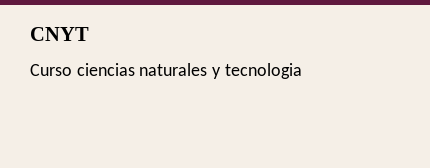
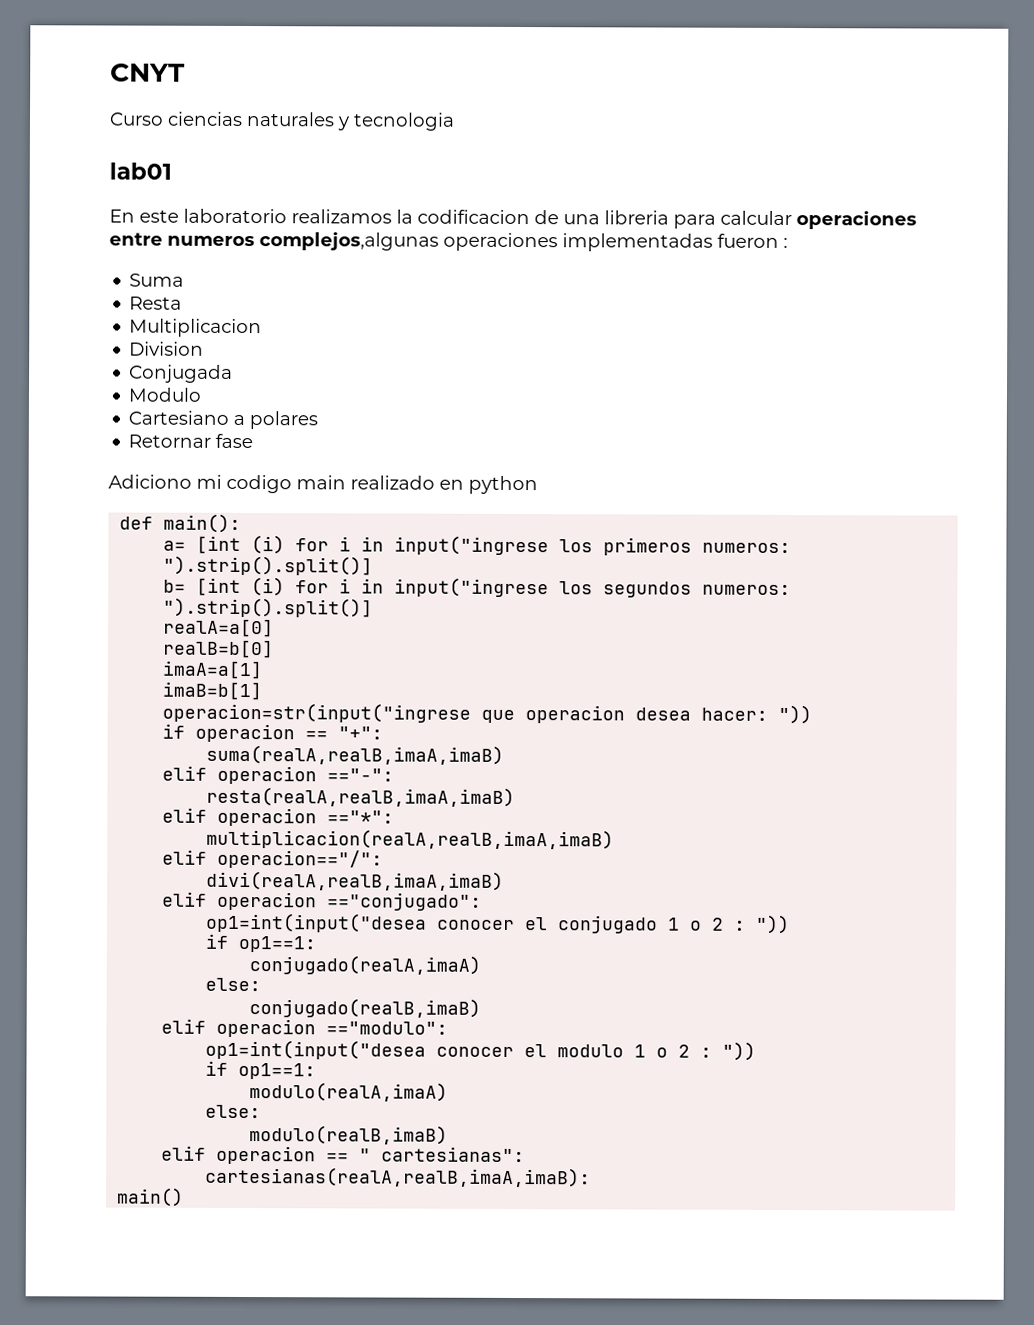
+ lab01
+ En este laboratorio realizamos la codificacion de una libreria para calcular operaciones entre numeros complejos,algunas operaciones implementadas fueron :
+ Suma
+ Resta
+ Multiplicacion
+ Division
+ Conjugada
+ Modulo
+ Cartesiano a polares
+ Retornar fase
+ Adiciono mi codigo main realizado en python
+ def main():
+ a= [int (i) for i in input("ingrese los primeros numeros: ").strip().split()]
+ b= [int (i) for i in input("ingrese los segundos numeros: ").strip().split()]
+ realA=a[0]
+ realB=b[0]
+ imaA=a[1]
+ imaB=b[1]
+ operacion=str(input("ingrese que operacion desea hacer: "))
+ if operacion == "+":
+ suma(realA,realB,imaA,imaB)
+ elif operacion =="-":
+ resta(realA,realB,imaA,imaB)
+ elif operacion =="*":
+ multiplicacion(realA,realB,imaA,imaB)
+ elif operacion=="/":
+ divi(realA,realB,imaA,imaB)
+ elif operacion =="conjugado":
+ op1=int(input("desea conocer el conjugado 1 o 2 : "))
+ if op1==1:
+ conjugado(realA,imaA)
+ else:
+ conjugado(realB,imaB)
+ elif operacion =="modulo":
+ op1=int(input("desea conocer el modulo 1 o 2 : "))
+ if op1==1:
+ modulo(realA,imaA)
+ else:
+ modulo(realB,imaB)
+ elif operacion == " cartesianas":
+ cartesianas(realA,realB,imaA,imaB):
+ main()

